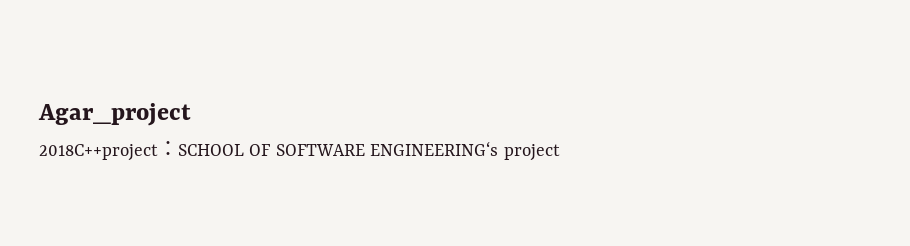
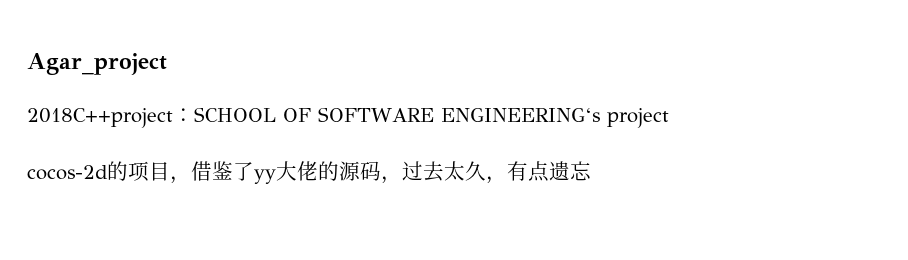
+ cocos-2d的项目，借鉴了yy大佬的源码，过去太久，有点遗忘

